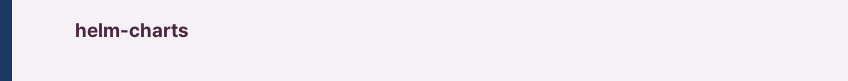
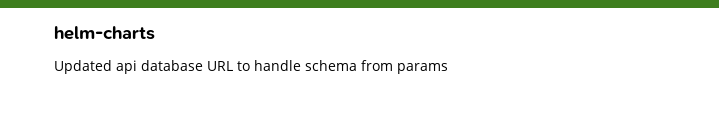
+ Updated api database URL to handle schema from params

